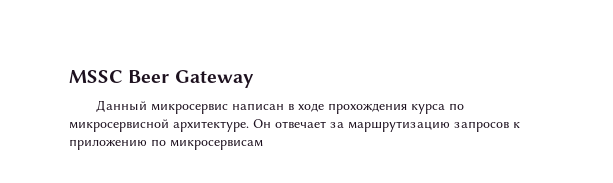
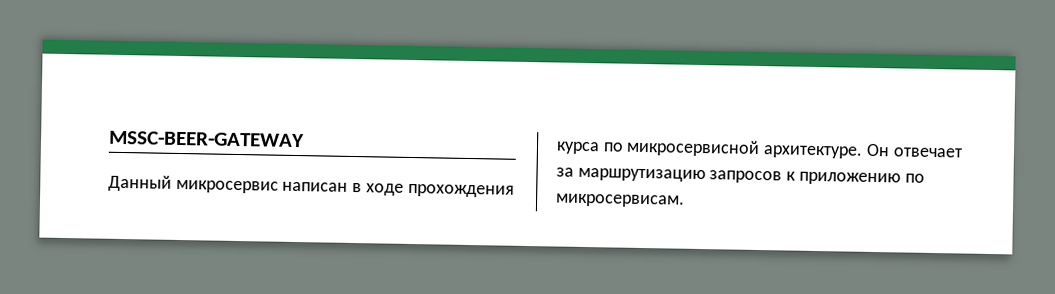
- MSSC Beer Gateway
+ MSSC-BEER-GATEWAY
- Он отвечает за маршрутизацию запросов к приложению по микросервисам
+ Он отвечает за маршрутизацию запросов к приложению по микросервисам.

